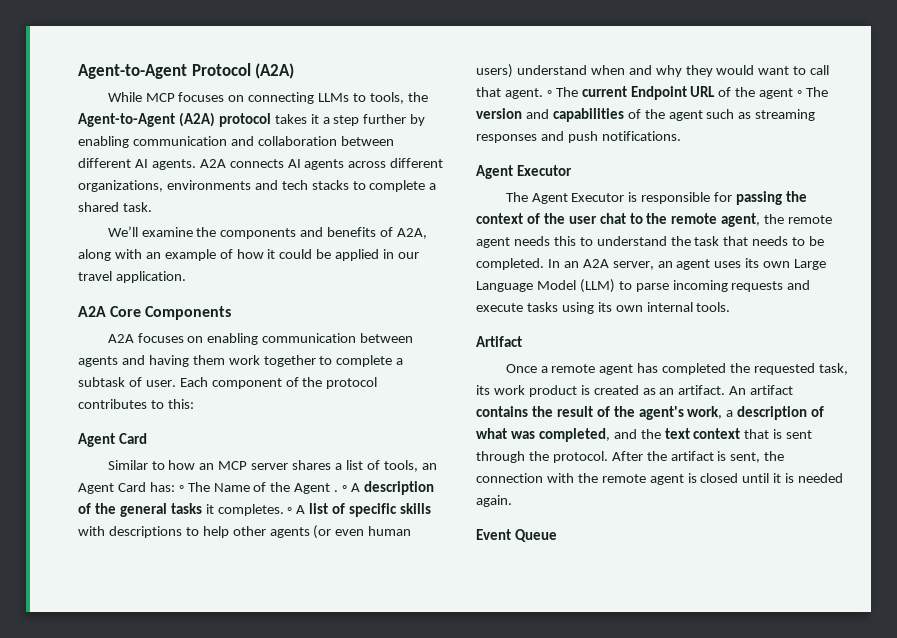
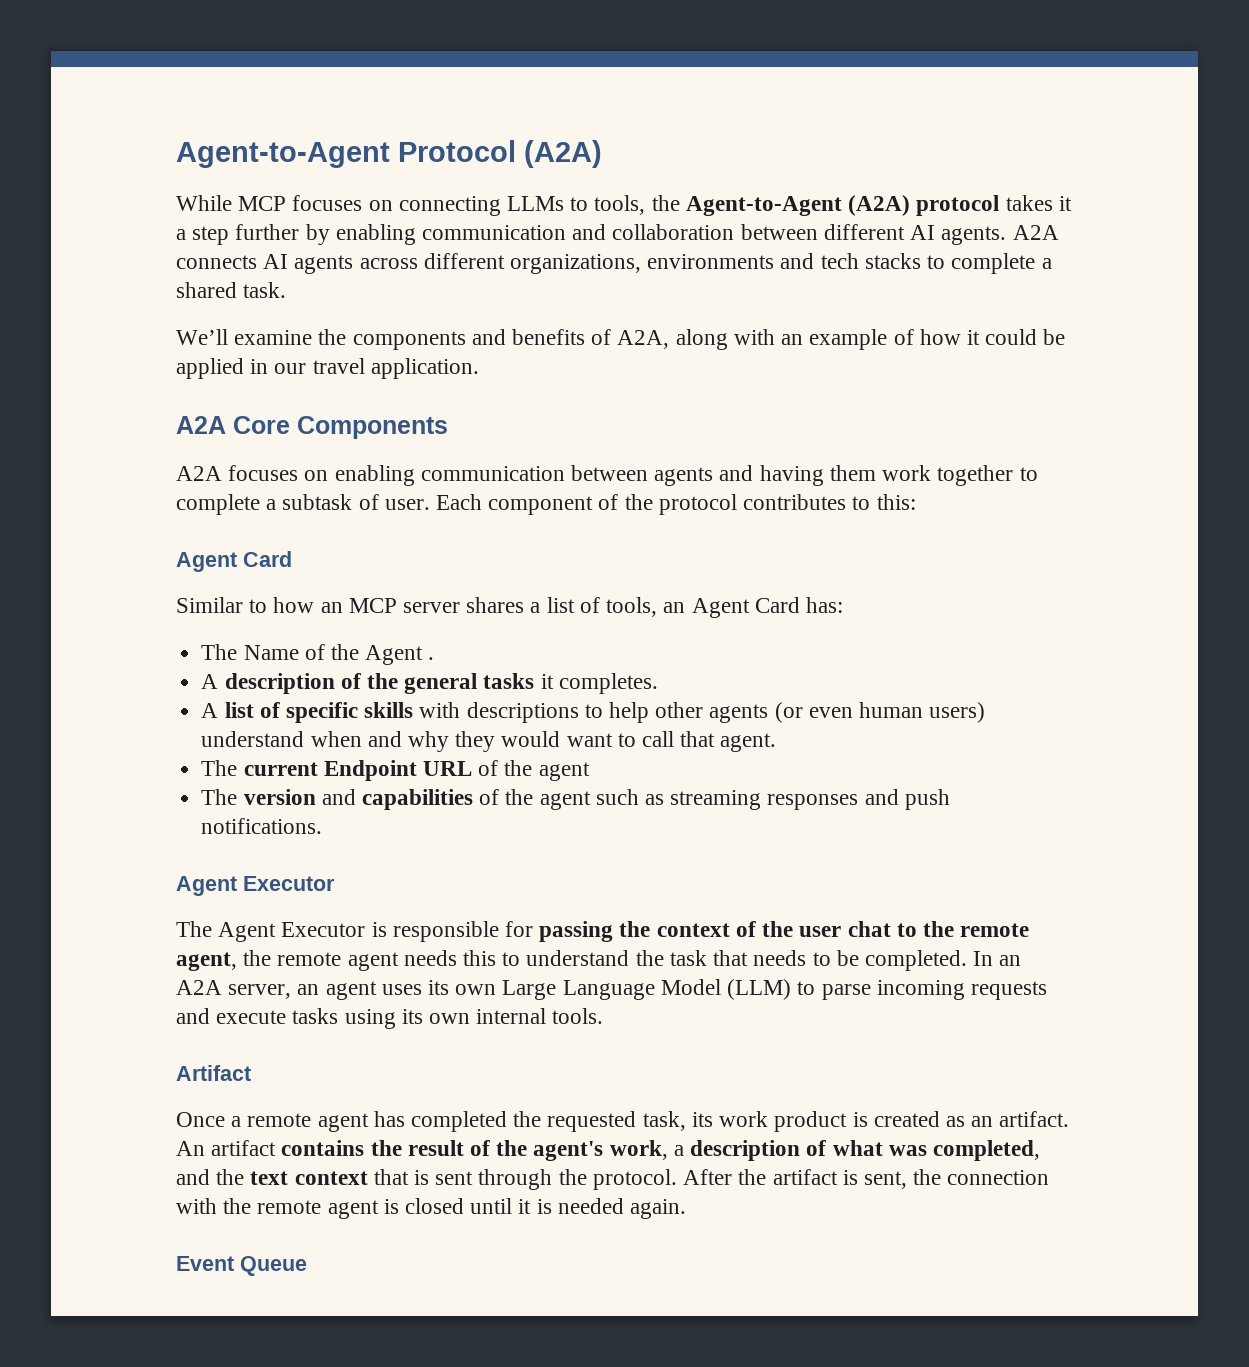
- Similar to how an MCP server shares a list of tools, an Agent Card has: ◦ The Name of the Agent . ◦ A description of the general tasks it completes. ◦ A list of specific skills with descriptions to help other agents (or even human users) understand when and why they would want to call that agent. ◦ The current Endpoint URL of the agent ◦ The version and capabilities of the agent such as streaming responses and push notifications.
+ Similar to how an MCP server shares a list of tools, an Agent Card has:
+ The Name of the Agent .
+ A description of the general tasks it completes.
+ A list of specific skills with descriptions to help other agents (or even human users) understand when and why they would want to call that agent.
+ The current Endpoint URL of the agent
+ The version and capabilities of the agent such as streaming responses and push notifications.

